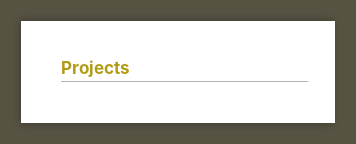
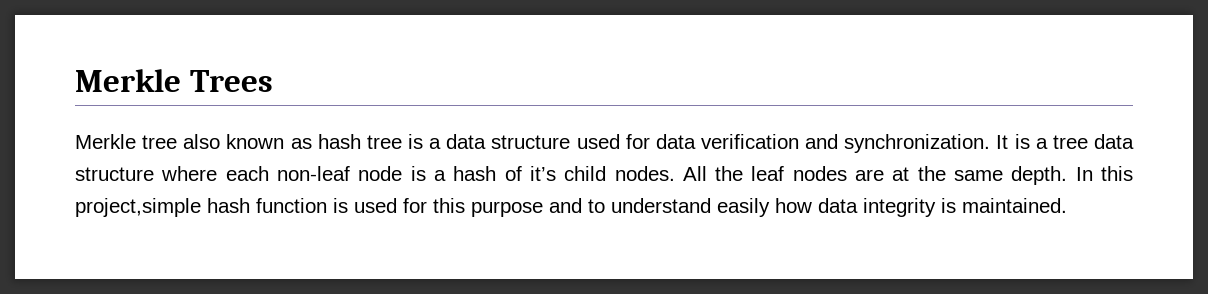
- Projects
+ Merkle Trees
+ Merkle tree also known as hash tree is a data structure used for data verification and synchronization. It is a tree data structure where each non-leaf node is a hash of it’s child nodes. All the leaf nodes are at the same depth. In this project,simple hash function is used for this purpose and to understand easily how data integrity is maintained.

